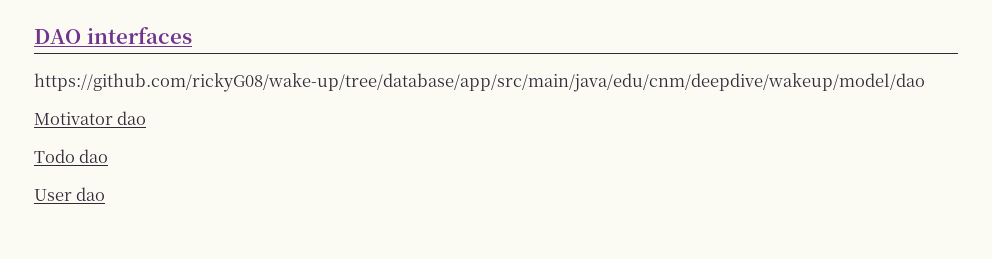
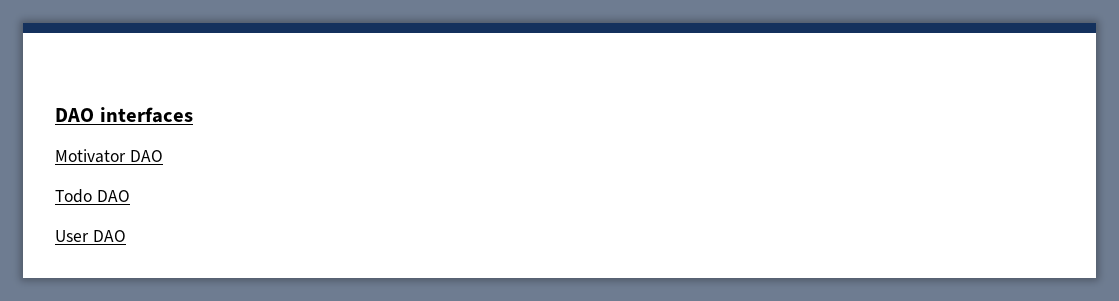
- https://github.com/rickyG08/wake-up/tree/database/app/src/main/java/edu/cnm/deepdive/wakeup/model/dao
- Motivator dao
+ Motivator DAO
- Todo dao
+ Todo DAO
- User dao
+ User DAO

